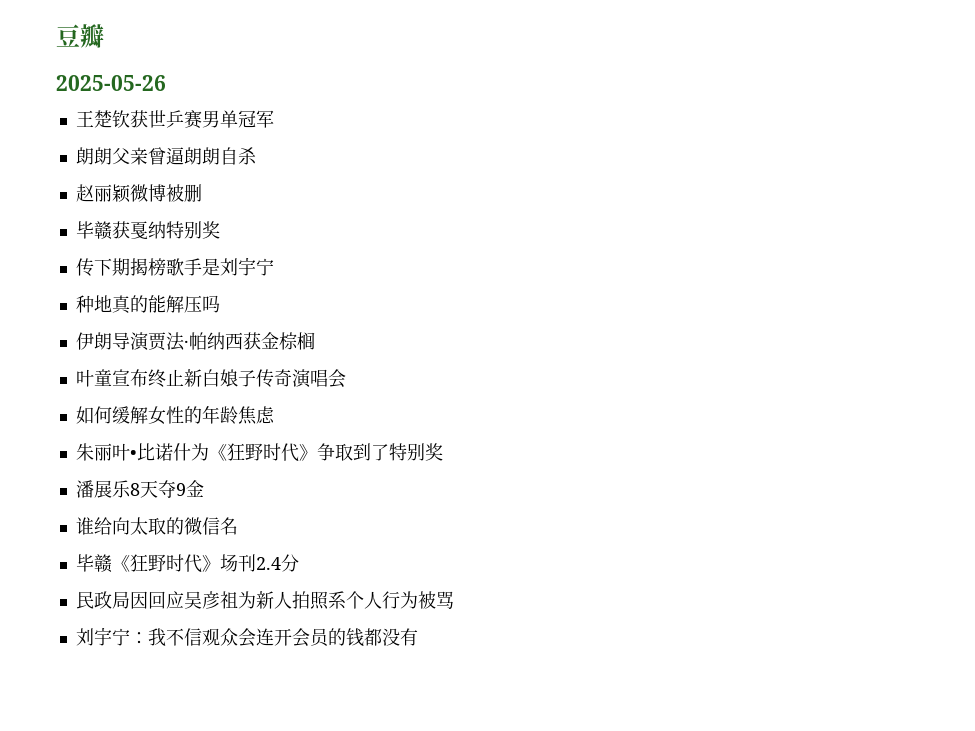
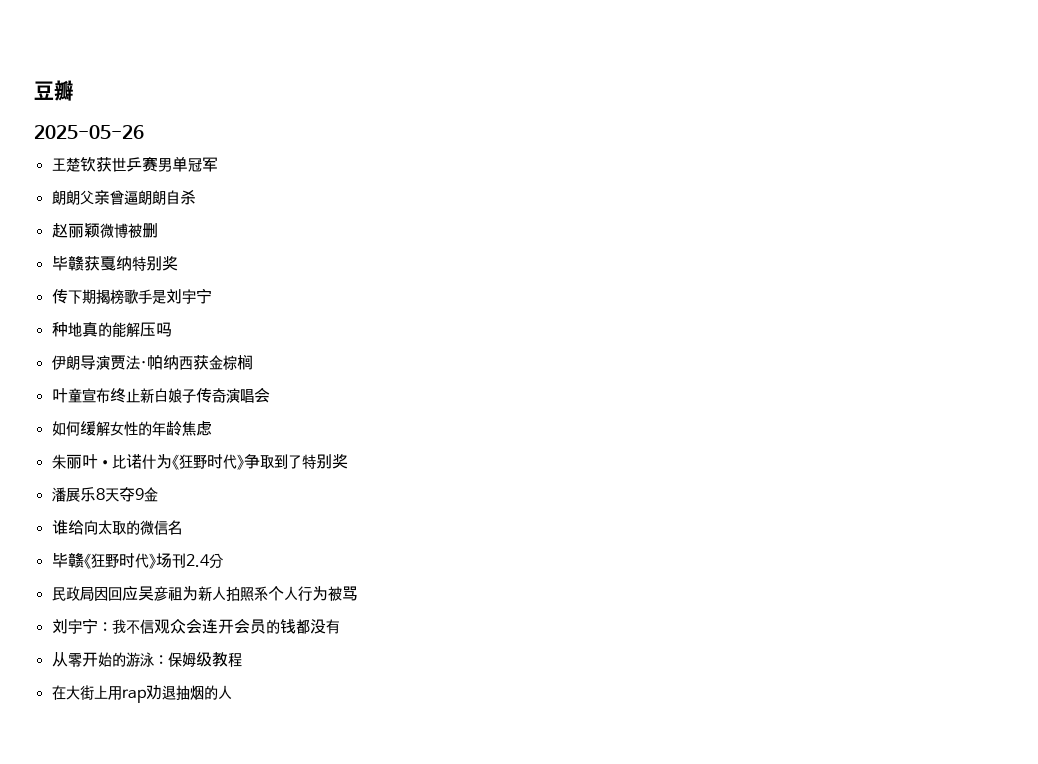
+ 从零开始的游泳：保姆级教程
+ 在大街上用rap劝退抽烟的人

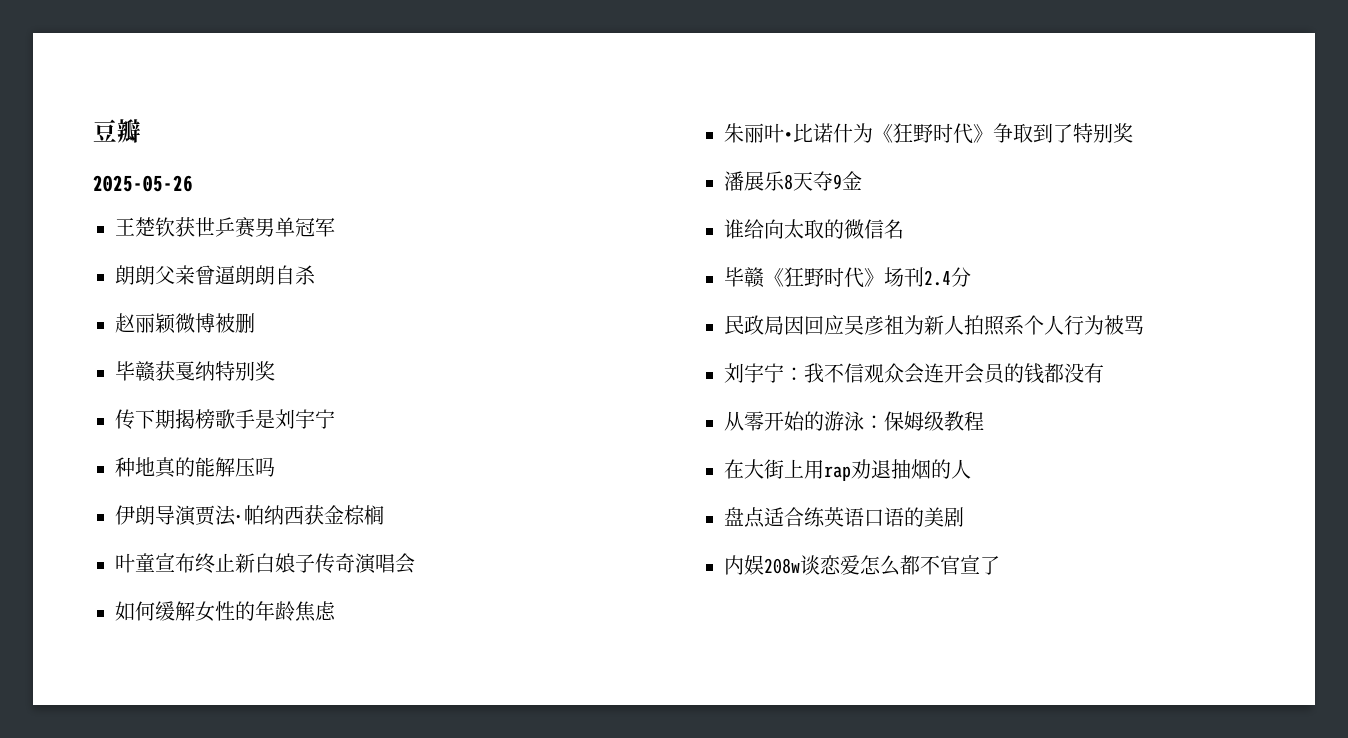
+ 盘点适合练英语口语的美剧
+ 内娱208w谈恋爱怎么都不官宣了

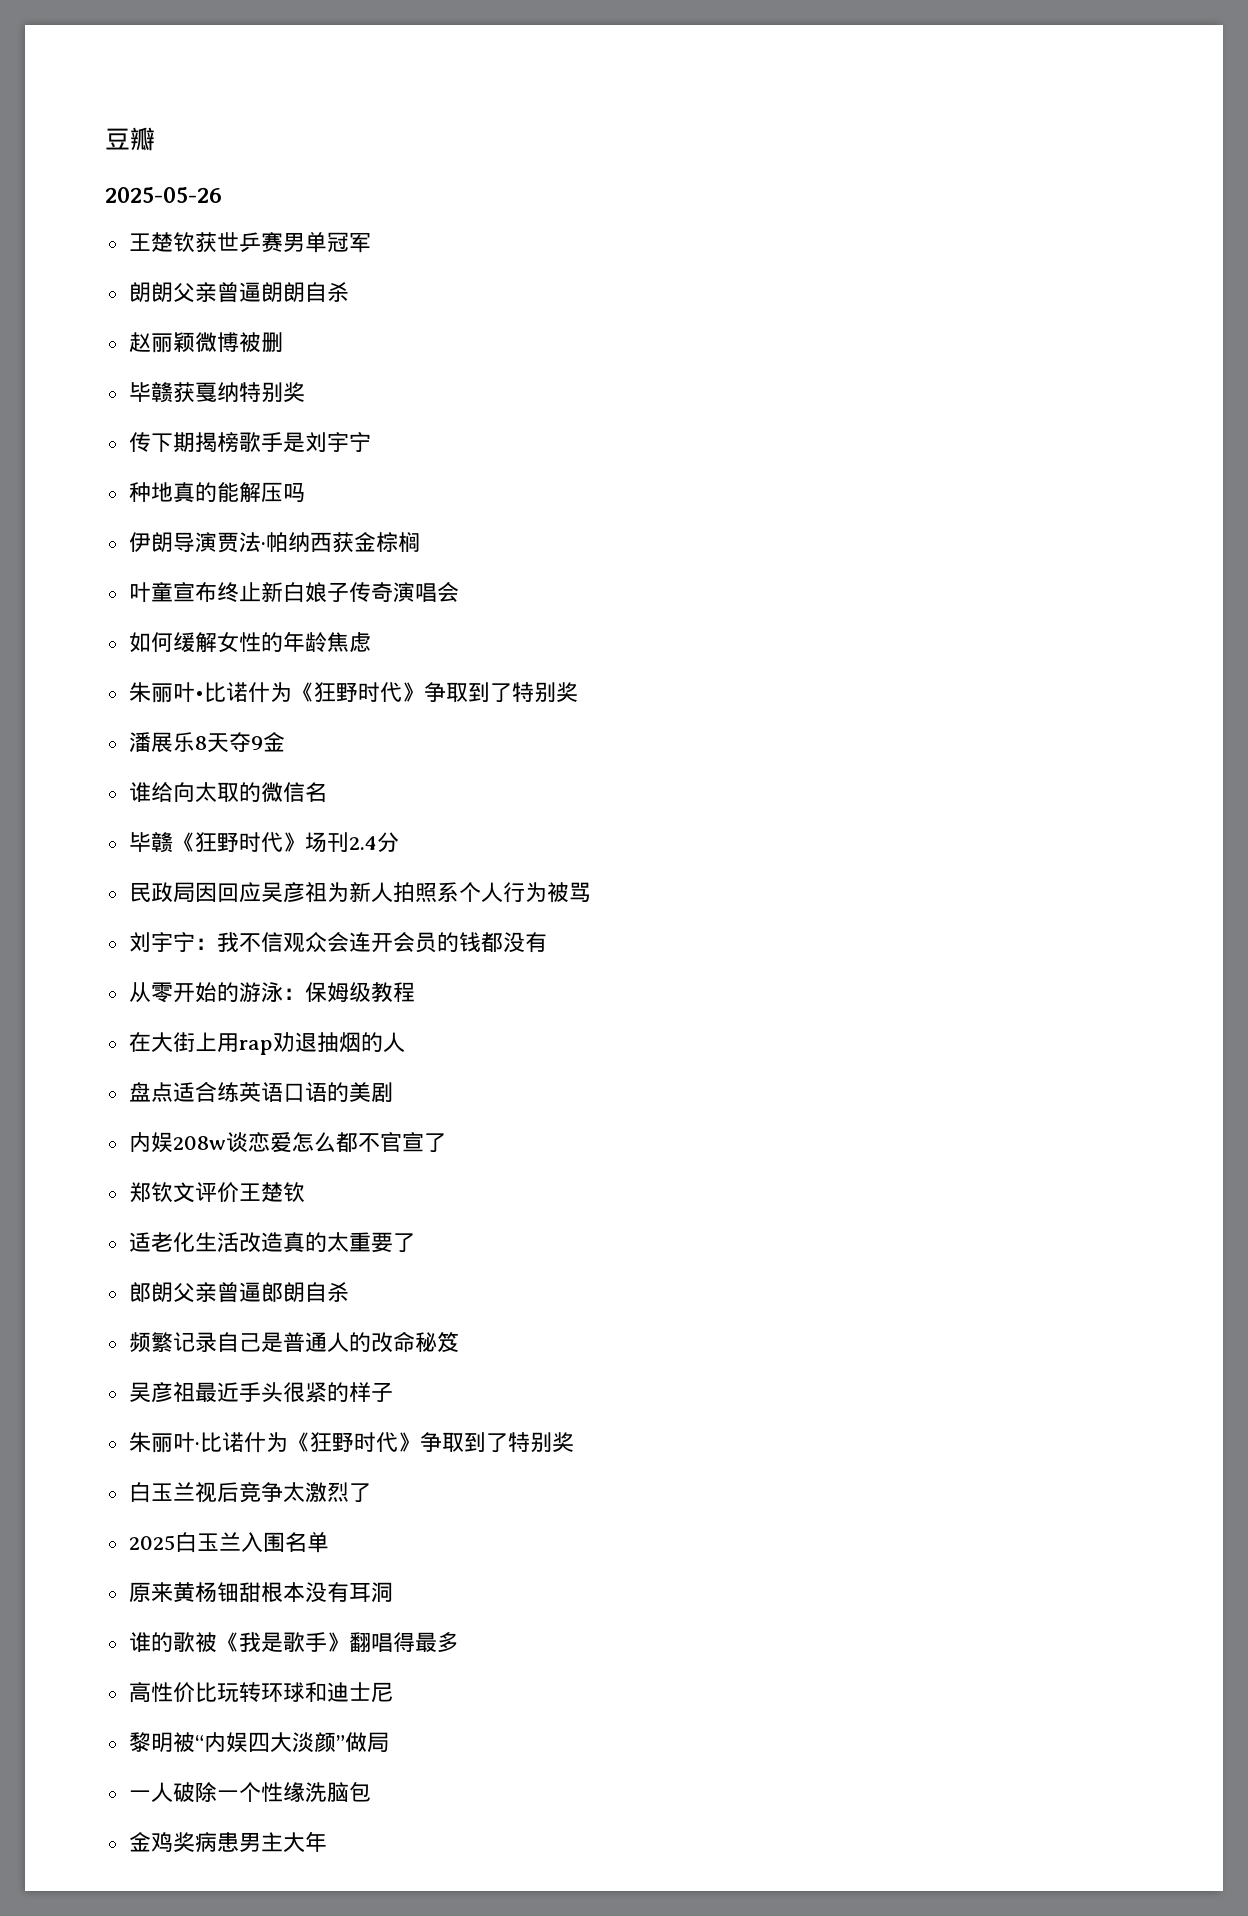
+ 郑钦文评价王楚钦
+ 适老化生活改造真的太重要了
+ 郎朗父亲曾逼郎朗自杀
+ 频繁记录自己是普通人的改命秘笈
+ 吴彦祖最近手头很紧的样子
+ 朱丽叶·比诺什为《狂野时代》争取到了特别奖
+ 白玉兰视后竞争太激烈了
+ 2025白玉兰入围名单
+ 原来黄杨钿甜根本没有耳洞
+ 谁的歌被《我是歌手》翻唱得最多
+ 高性价比玩转环球和迪士尼
+ 黎明被“内娱四大淡颜”做局
+ 一人破除一个性缘洗脑包
+ 金鸡奖病患男主大年

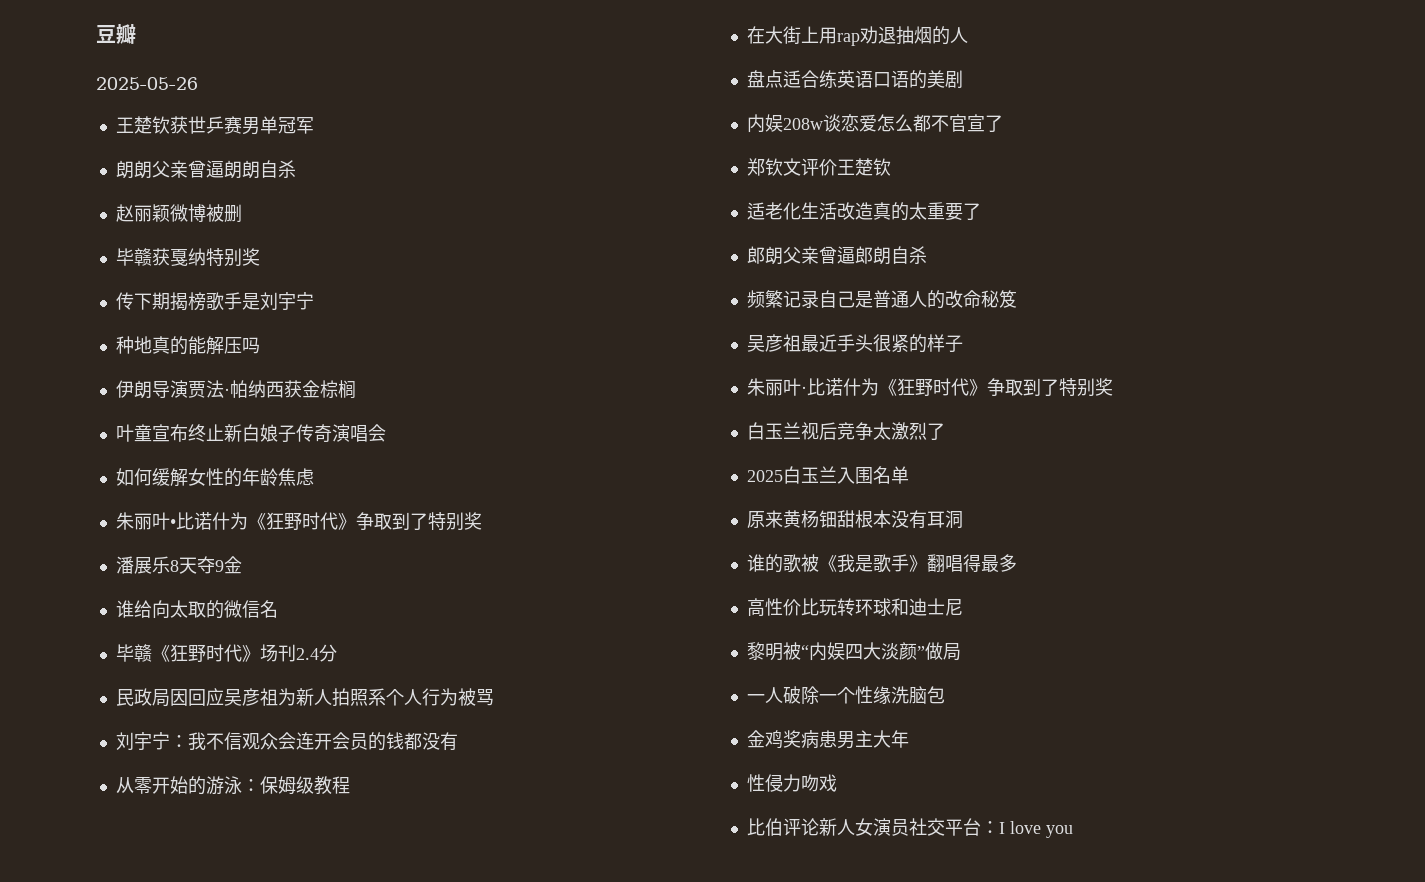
+ 性侵力吻戏
+ 比伯评论新人女演员社交平台：I love you

